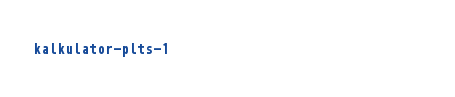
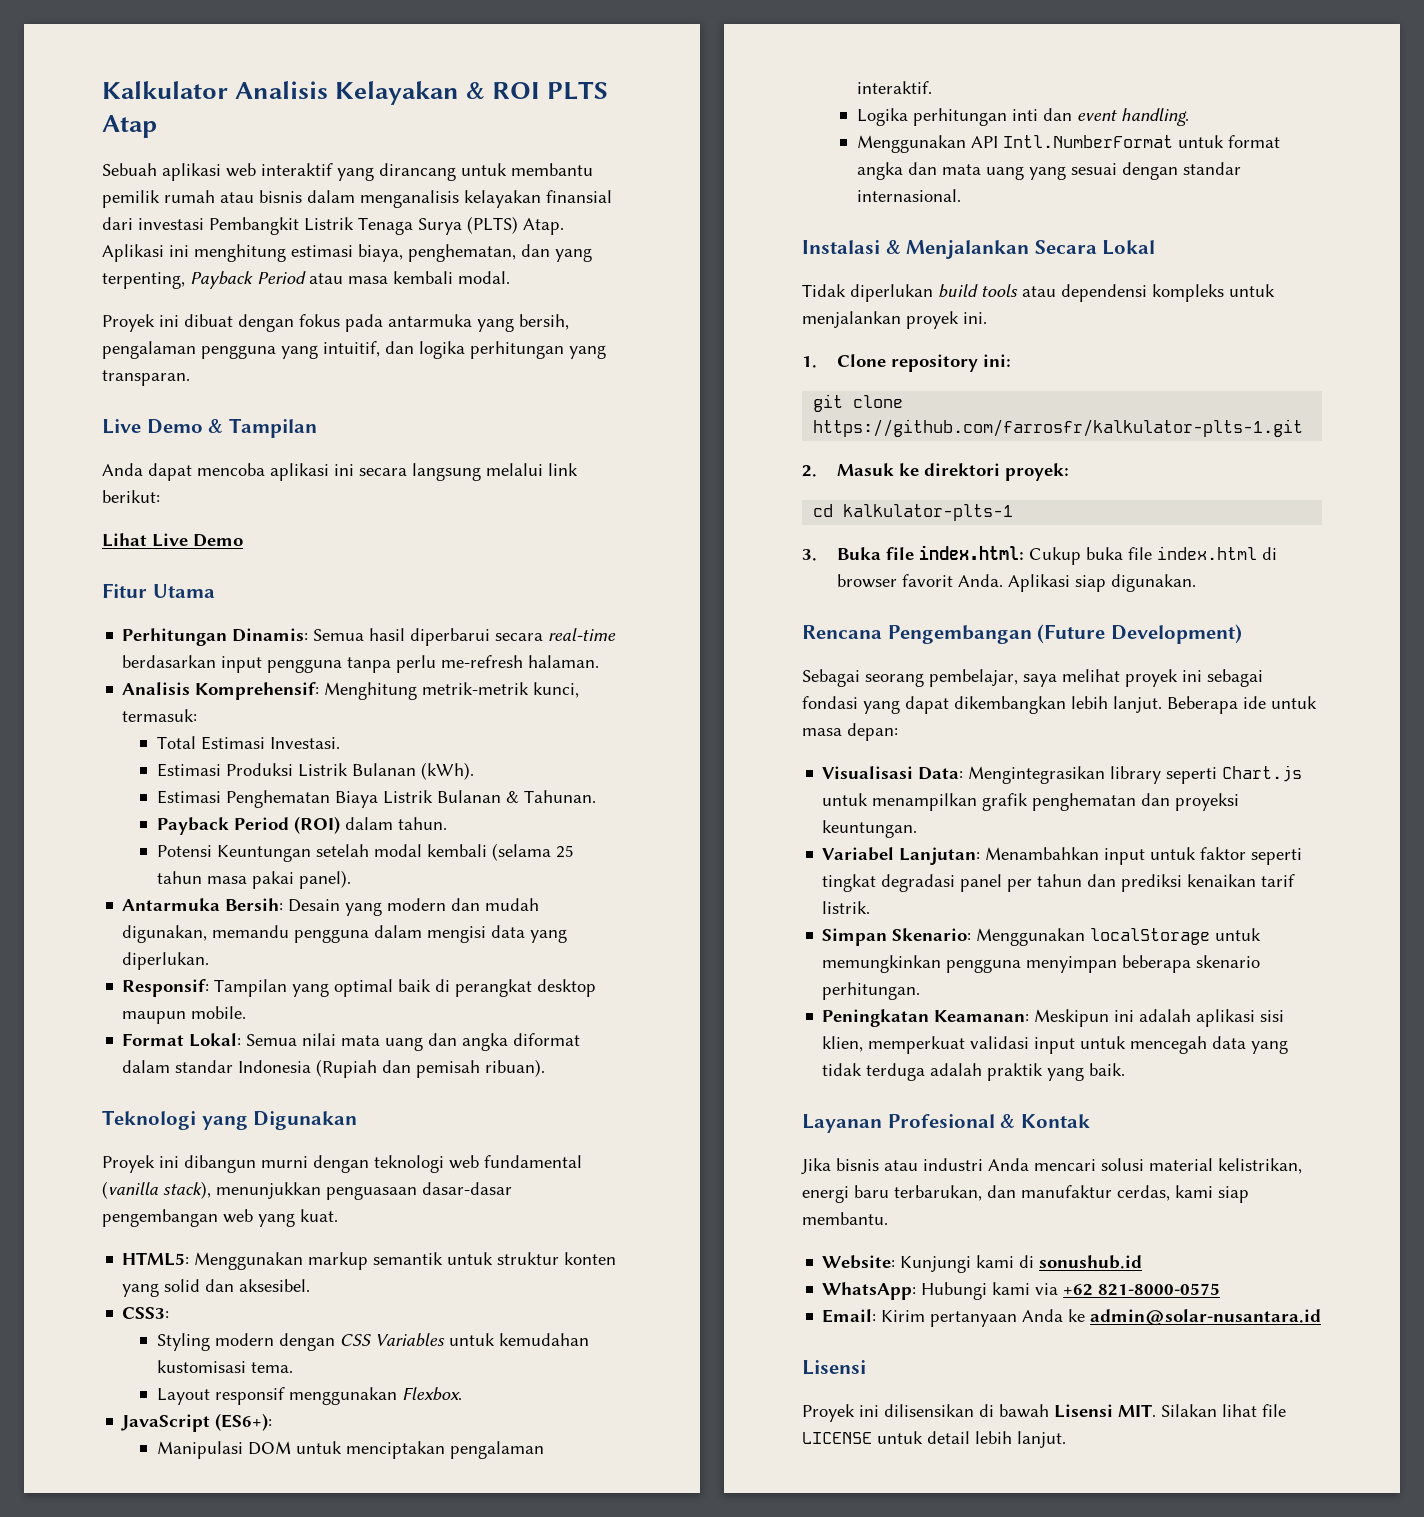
- kalkulator-plts-1
+ Kalkulator Analisis Kelayakan & ROI PLTS Atap
+ Sebuah aplikasi web interaktif yang dirancang untuk membantu pemilik rumah atau bisnis dalam menganalisis kelayakan finansial dari investasi Pembangkit Listrik Tenaga Surya (PLTS) Atap. Aplikasi ini menghitung estimasi biaya, penghematan, dan yang terpenting, Payback Period atau masa kembali modal.
+ Proyek ini dibuat dengan fokus pada antarmuka yang bersih, pengalaman pengguna yang intuitif, dan logika perhitungan yang transparan.
+ Live Demo & Tampilan
+ Anda dapat mencoba aplikasi ini secara langsung melalui link berikut:
+ Lihat Live Demo
+ Fitur Utama
+ Perhitungan Dinamis: Semua hasil diperbarui secara real-time berdasarkan input pengguna tanpa perlu me-refresh halaman.
+ Analisis Komprehensif: Menghitung metrik-metrik kunci, termasuk:
+ Total Estimasi Investasi.
+ Estimasi Produksi Listrik Bulanan (kWh).
+ Estimasi Penghematan Biaya Listrik Bulanan & Tahunan.
+ Payback Period (ROI) dalam tahun.
+ Potensi Keuntungan setelah modal kembali (selama 25 tahun masa pakai panel).
+ Antarmuka Bersih: Desain yang modern dan mudah digunakan, memandu pengguna dalam mengisi data yang diperlukan.
+ Responsif: Tampilan yang optimal baik di perangkat desktop maupun mobile.
+ Format Lokal: Semua nilai mata uang dan angka diformat dalam standar Indonesia (Rupiah dan pemisah ribuan).
+ Teknologi yang Digunakan
+ Proyek ini dibangun murni dengan teknologi web fundamental (vanilla stack), menunjukkan penguasaan dasar-dasar pengembangan web yang kuat.
+ HTML5: Menggunakan markup semantik untuk struktur konten yang solid dan aksesibel.
+ CSS3:
+ Styling modern dengan CSS Variables untuk kemudahan kustomisasi tema.
+ Layout responsif menggunakan Flexbox.
+ JavaScript (ES6+):
+ Manipulasi DOM untuk menciptakan pengalaman interaktif.
+ Logika perhitungan inti dan event handling.
+ Menggunakan API Intl.NumberFormat untuk format angka dan mata uang yang sesuai dengan standar internasional.
+ Instalasi & Menjalankan Secara Lokal
+ Tidak diperlukan build tools atau dependensi kompleks untuk menjalankan proyek ini.
+ 1. Clone repository ini:
+ git clone https://github.com/farrosfr/kalkulator-plts-1.git
+ 2. Masuk ke direktori proyek:
+ cd kalkulator-plts-1
+ 3. Buka file index.html: Cukup buka file index.html di browser favorit Anda. Aplikasi siap digunakan.
+ Rencana Pengembangan (Future Development)
+ Sebagai seorang pembelajar, saya melihat proyek ini sebagai fondasi yang dapat dikembangkan lebih lanjut. Beberapa ide untuk masa depan:
+ Visualisasi Data: Mengintegrasikan library seperti Chart.js untuk menampilkan grafik penghematan dan proyeksi keuntungan.
+ Variabel Lanjutan: Menambahkan input untuk faktor seperti tingkat degradasi panel per tahun dan prediksi kenaikan tarif listrik.
+ Simpan Skenario: Menggunakan localStorage untuk memungkinkan pengguna menyimpan beberapa skenario perhitungan.
+ Peningkatan Keamanan: Meskipun ini adalah aplikasi sisi klien, memperkuat validasi input untuk mencegah data yang tidak terduga adalah praktik yang baik.
+ Layanan Profesional & Kontak
+ Jika bisnis atau industri Anda mencari solusi material kelistrikan, energi baru terbarukan, dan manufaktur cerdas, kami siap membantu.
+ Website: Kunjungi kami di sonushub.id
+ WhatsApp: Hubungi kami via +62 821-8000-0575
+ Email: Kirim pertanyaan Anda ke admin@solar-nusantara.id
+ Lisensi
+ Proyek ini dilisensikan di bawah Lisensi MIT. Silakan lihat file LICENSE untuk detail lebih lanjut.

